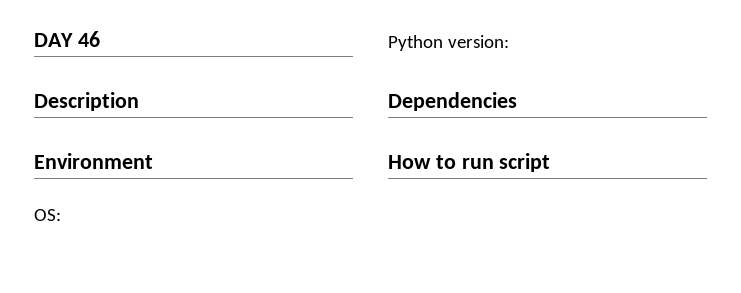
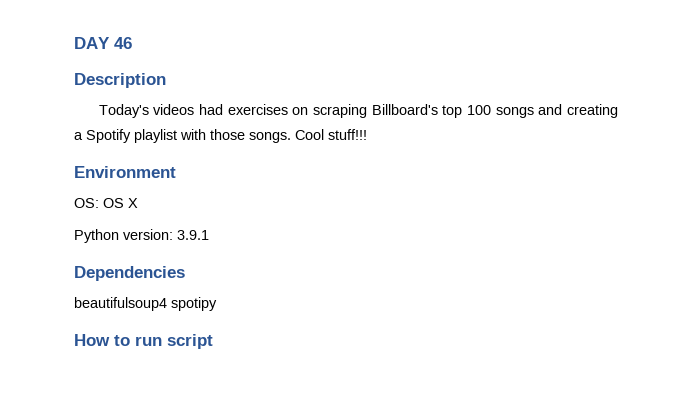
+ Today's videos had exercises on scraping Billboard's top 100 songs and creating a Spotify playlist with those songs. Cool stuff!!!
- OS:
+ OS: OS X
- Python version:
+ Python version: 3.9.1
+ beautifulsoup4 spotipy

